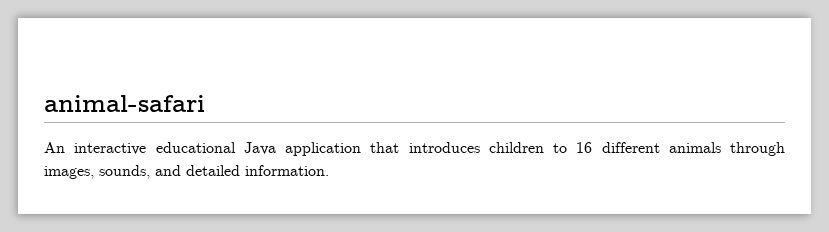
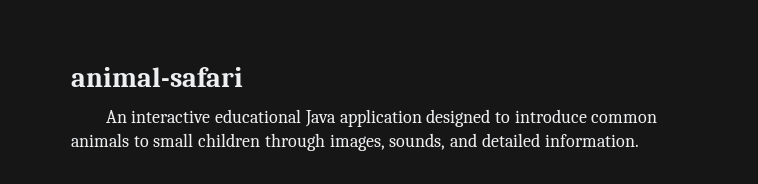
- An interactive educational Java application that introduces children to 16 different animals through images, sounds, and detailed information.
+ An interactive educational Java application designed to introduce common animals to small children through images, sounds, and detailed information.

